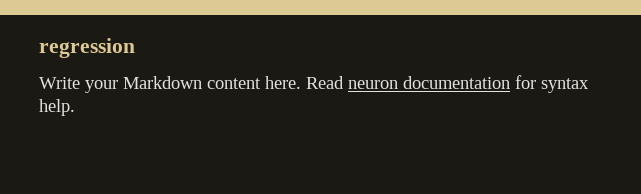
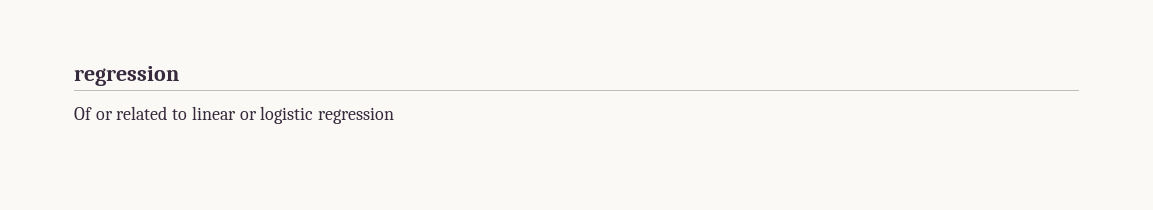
- Write your Markdown content here. Read neuron documentation for syntax help.
+ Of or related to linear or logistic regression

